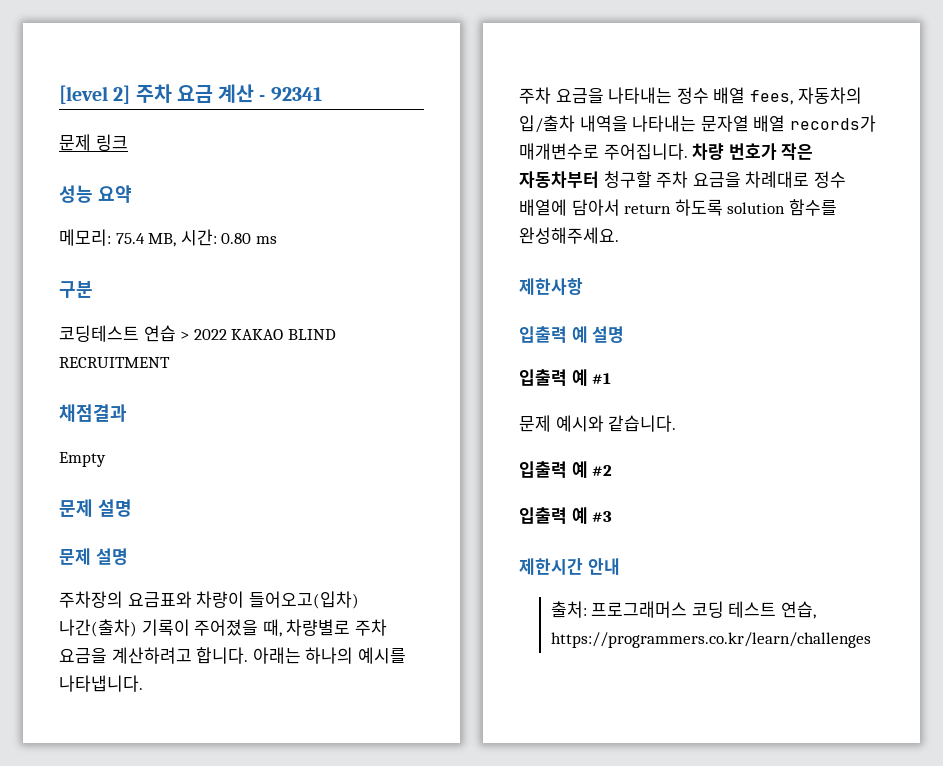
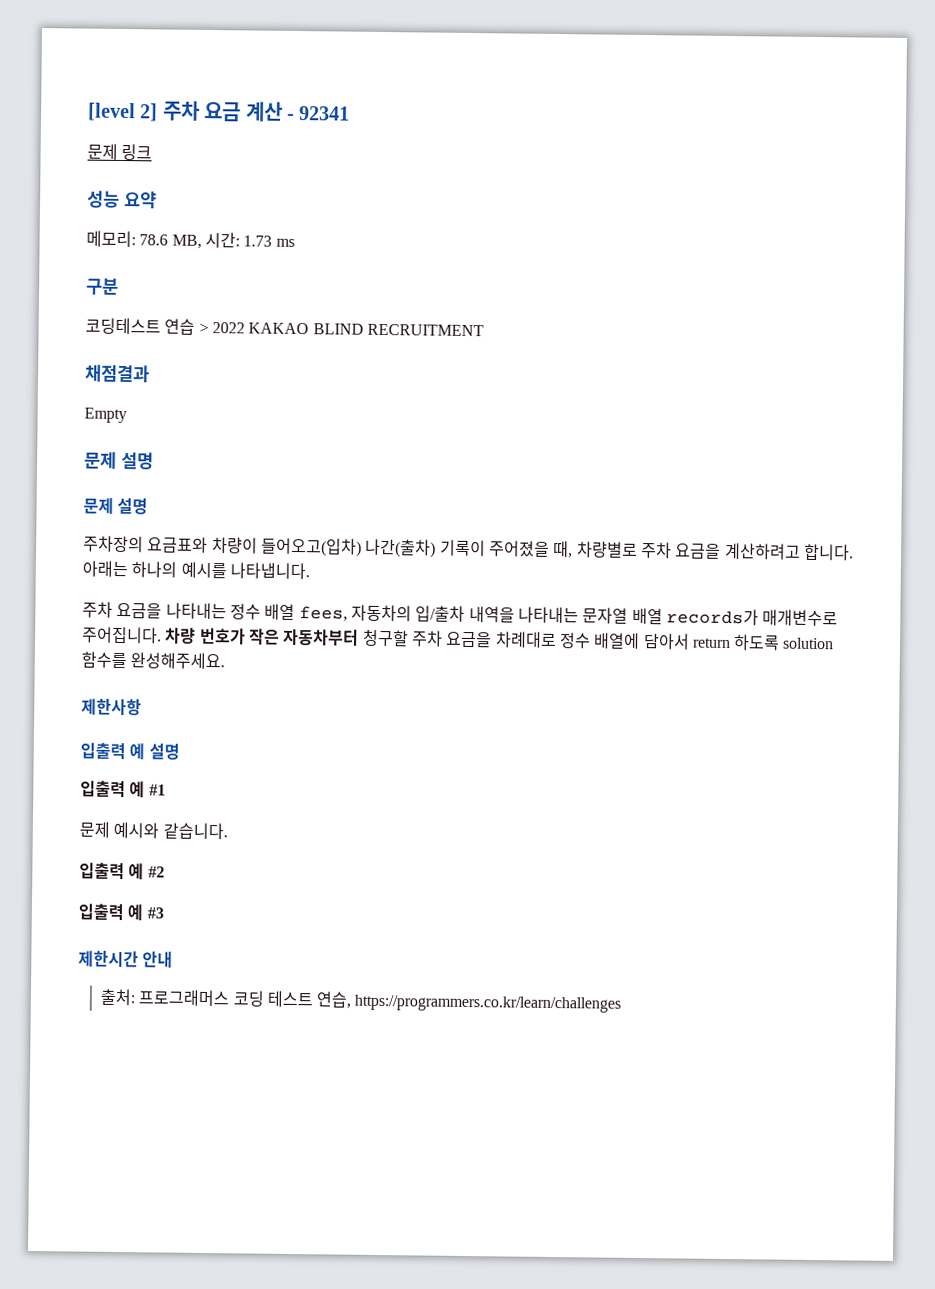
- 메모리: 75.4 MB, 시간: 0.80 ms
+ 메모리: 78.6 MB, 시간: 1.73 ms

